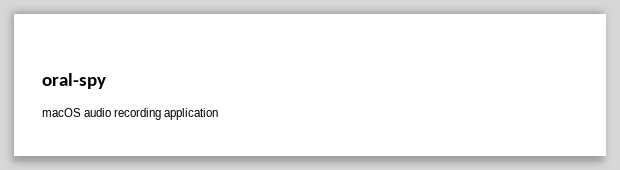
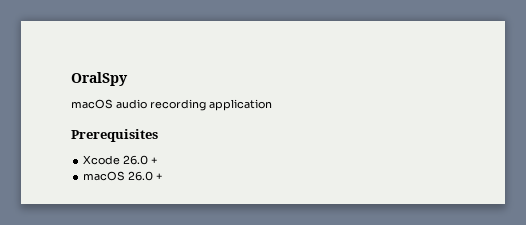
- oral-spy
+ OralSpy
+ Prerequisites
+ Xcode 26.0 +
+ macOS 26.0 +

